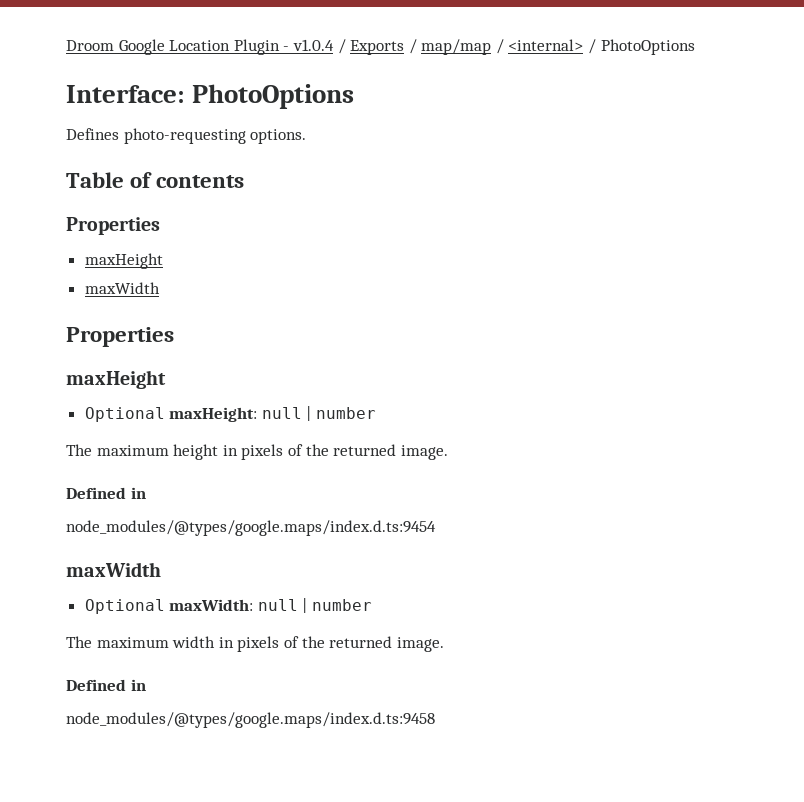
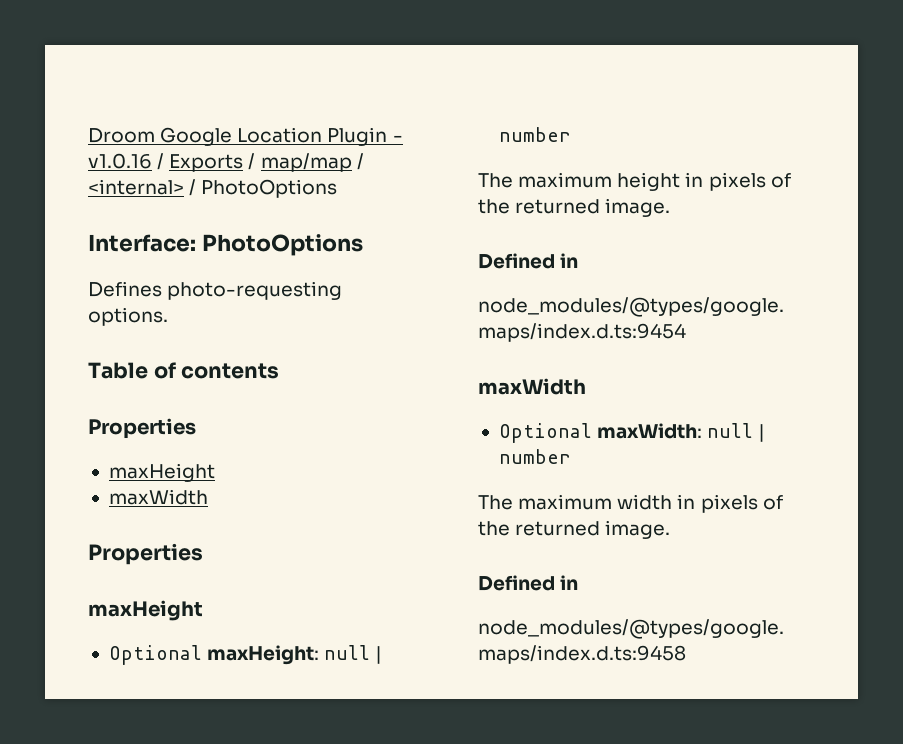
- Droom Google Location Plugin - v1.0.4 / Exports / map/map / <internal> / PhotoOptions
+ Droom Google Location Plugin - v1.0.16 / Exports / map/map / <internal> / PhotoOptions

